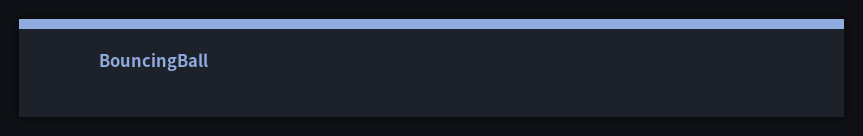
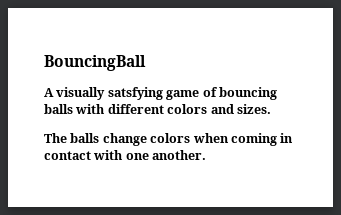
+ A visually satsfying game of bouncing balls with different colors and sizes.
+ The balls change colors when coming in contact with one another.

